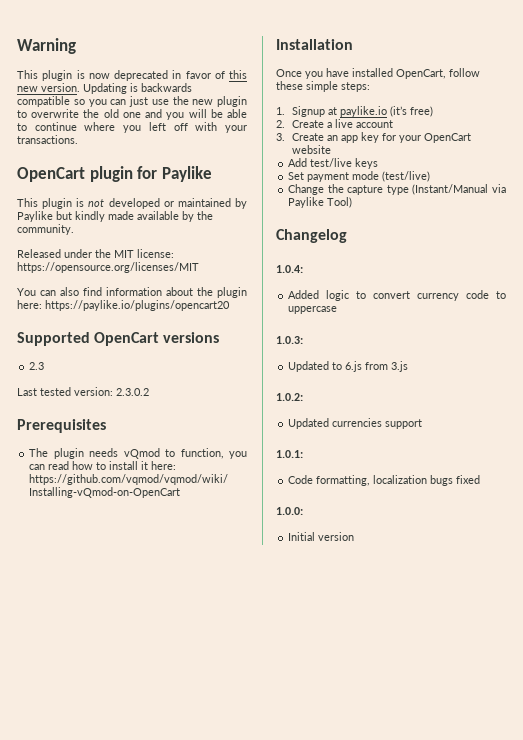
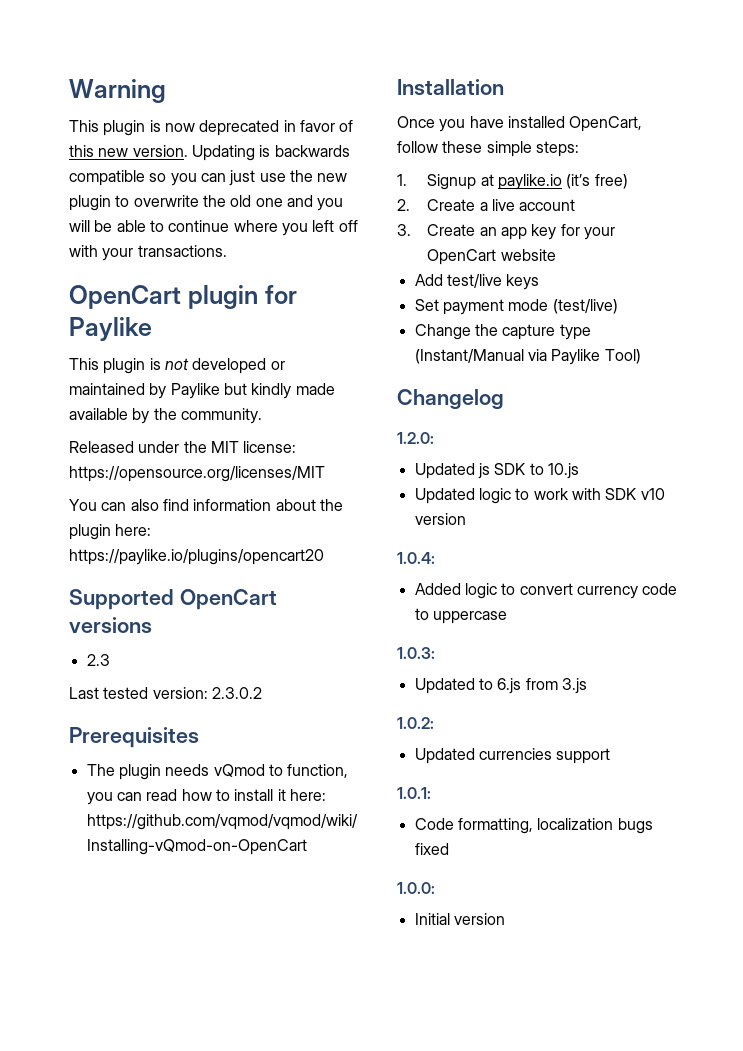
+ 1.2.0:
+ Updated js SDK to 10.js
+ Updated logic to work with SDK v10 version

